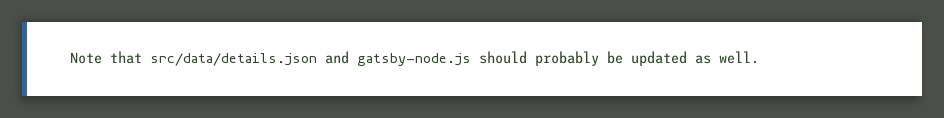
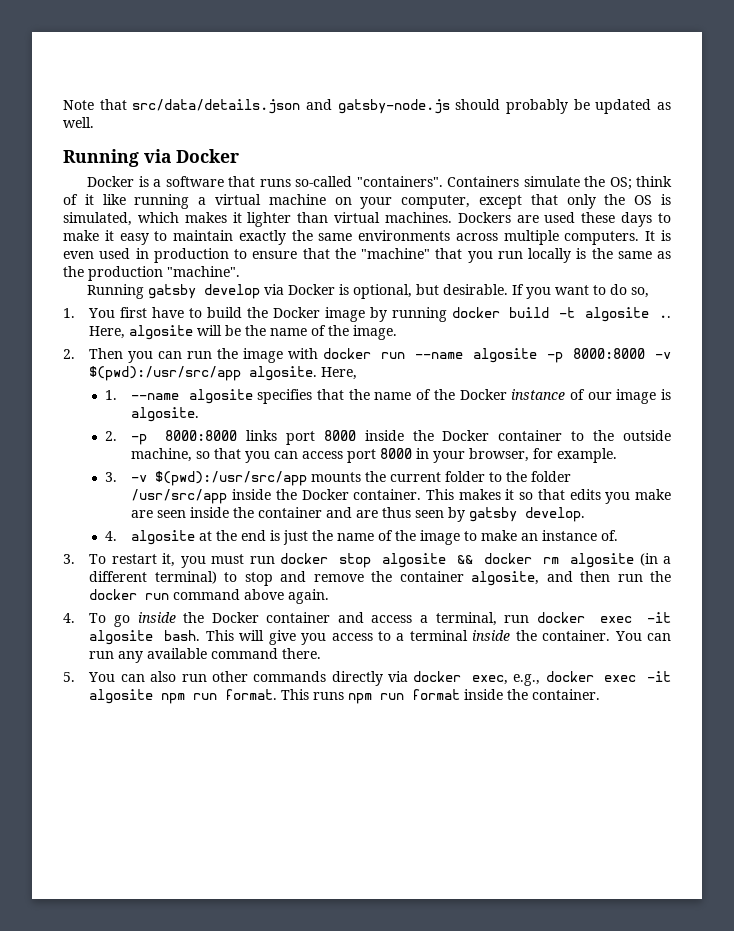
+ Running via Docker
+ Docker is a software that runs so-called "containers". Containers simulate the OS; think of it like running a virtual machine on your computer, except that only the OS is simulated, which makes it lighter than virtual machines. Dockers are used these days to make it easy to maintain exactly the same environments across multiple computers. It is even used in production to ensure that the "machine" that you run locally is the same as the production "machine".
+ Running gatsby develop via Docker is optional, but desirable. If you want to do so,
+ 1. You first have to build the Docker image by running docker build -t algosite .. Here, algosite will be the name of the image.
+ 2. Then you can run the image with docker run --name algosite -p 8000:8000 -v $(pwd):/usr/src/app algosite. Here,
+ 1. --name algosite specifies that the name of the Docker instance of our image is algosite.
+ 2. -p 8000:8000 links port 8000 inside the Docker container to the outside machine, so that you can access port 8000 in your browser, for example.
+ 3. -v $(pwd):/usr/src/app mounts the current folder to the folder /usr/src/app inside the Docker container. This makes it so that edits you make are seen inside the container and are thus seen by gatsby develop.
+ 4. algosite at the end is just the name of the image to make an instance of.
+ 3. To restart it, you must run docker stop algosite && docker rm algosite (in a different terminal) to stop and remove the container algosite, and then run the docker run command above again.
+ 4. To go inside the Docker container and access a terminal, run docker exec -it algosite bash. This will give you access to a terminal inside the container. You can run any available command there.
+ 5. You can also run other commands directly via docker exec, e.g., docker exec -it algosite npm run format. This runs npm run format inside the container.

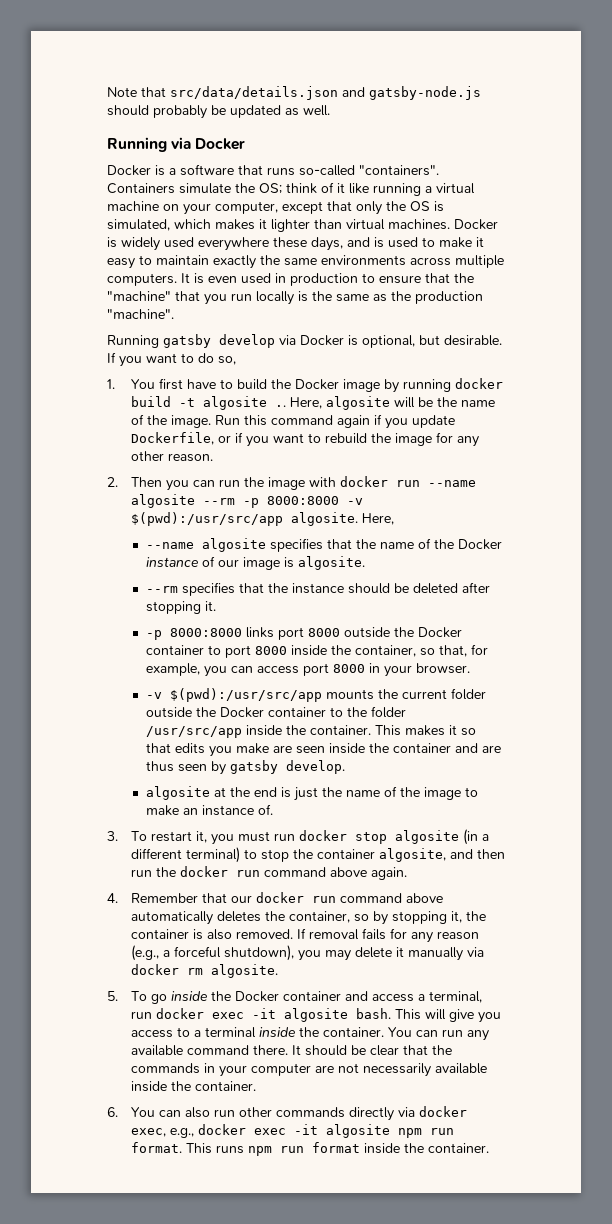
- Dockers are used these days to make it easy to maintain exactly the same environments across multiple computers.
+ Docker is widely used everywhere these days, and is used to make it easy to maintain exactly the same environments across multiple computers.
+ Run this command again if you update Dockerfile, or if you want to rebuild the image for any other reason.
- 2. Then you can run the image with docker run --name algosite -p 8000:8000 -v $(pwd):/usr/src/app algosite.
+ 2. Then you can run the image with docker run --name algosite --rm -p 8000:8000 -v $(pwd):/usr/src/app algosite.
- 1. --name algosite specifies that the name of the Docker instance of our image is algosite.
+ --name algosite specifies that the name of the Docker instance of our image is algosite.
- 2. -p 8000:8000 links port 8000 inside the Docker container to the outside machine, so that you can access port 8000 in your browser, for example.
- 3. -v $(pwd):/usr/src/app mounts the current folder to the folder /usr/src/app inside the Docker container.
+ --rm specifies that the instance should be deleted after stopping it.
+ -p 8000:8000 links port 8000 outside the Docker container to port 8000 inside the container, so that, for example, you can access port 8000 in your browser.
+ -v $(pwd):/usr/src/app mounts the current folder outside the Docker container to the folder /usr/src/app inside the container.
- 4. algosite at the end is just the name of the image to make an instance of.
+ algosite at the end is just the name of the image to make an instance of.
- 3. To restart it, you must run docker stop algosite && docker rm algosite (in a different terminal) to stop and remove the container algosite, and then run the docker run command above again.
+ 3. To restart it, you must run docker stop algosite (in a different terminal) to stop the container algosite, and then run the docker run command above again.
- 4. To go inside the Docker container and access a terminal, run docker exec -it algosite bash.
+ 4. Remember that our docker run command above automatically deletes the container, so by stopping it, the container is also removed. If removal fails for any reason (e.g., a forceful shutdown), you may delete it manually via docker rm algosite.
+ 5. To go inside the Docker container and access a terminal, run docker exec -it algosite bash.
- You can run any available command there.
- 5. You can also run other commands directly via docker exec, e.g., docker exec -it algosite npm run format.
+ You can run any available command there. It should be clear that the commands in your computer are not necessarily available inside the container.
+ 6. You can also run other commands directly via docker exec, e.g., docker exec -it algosite npm run format.

